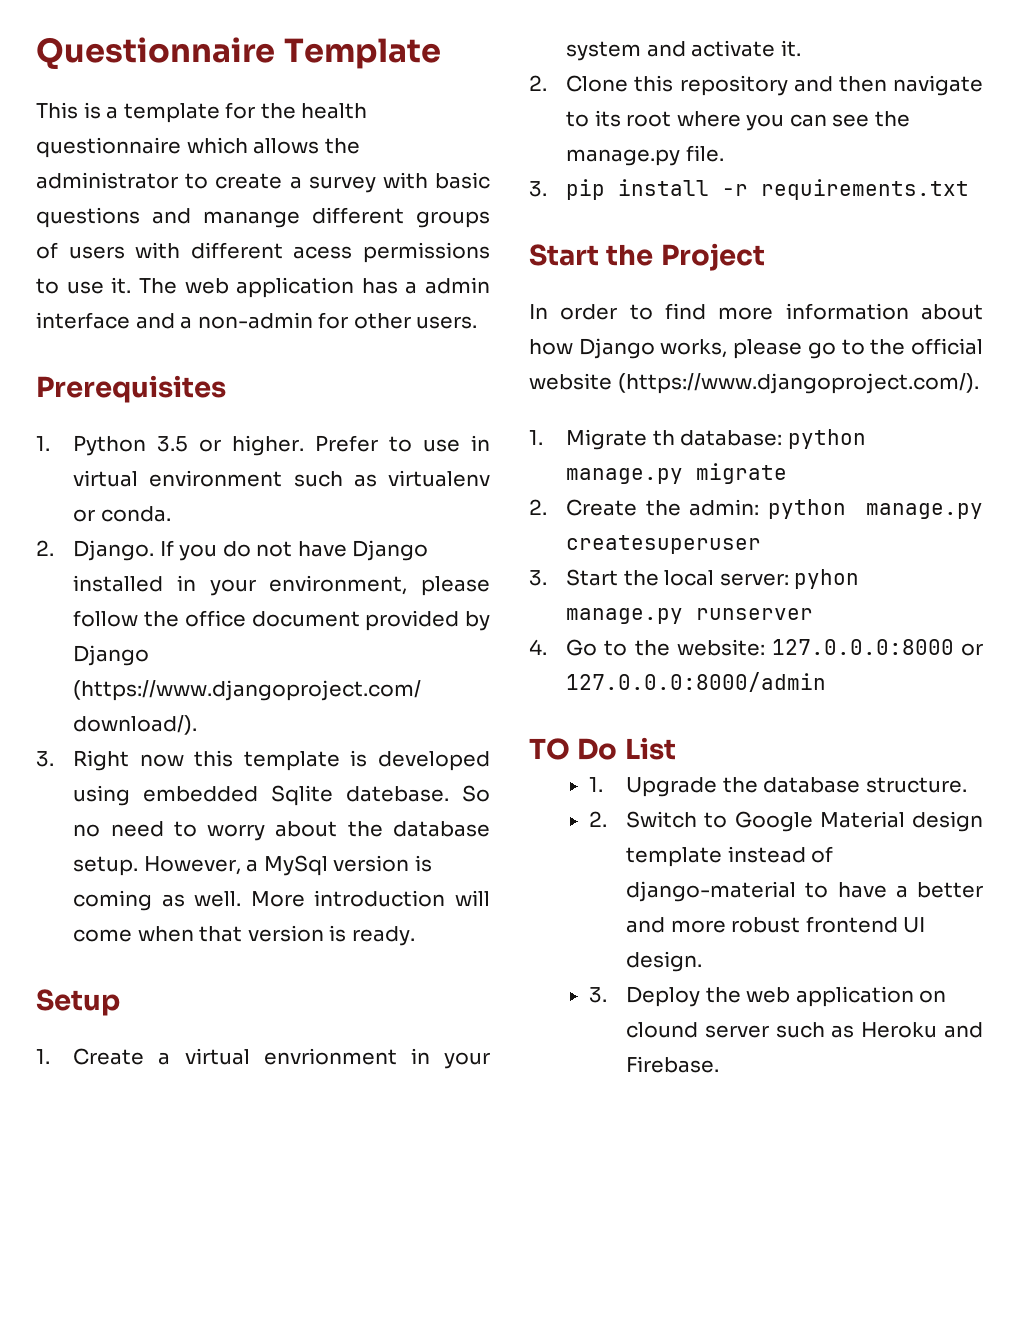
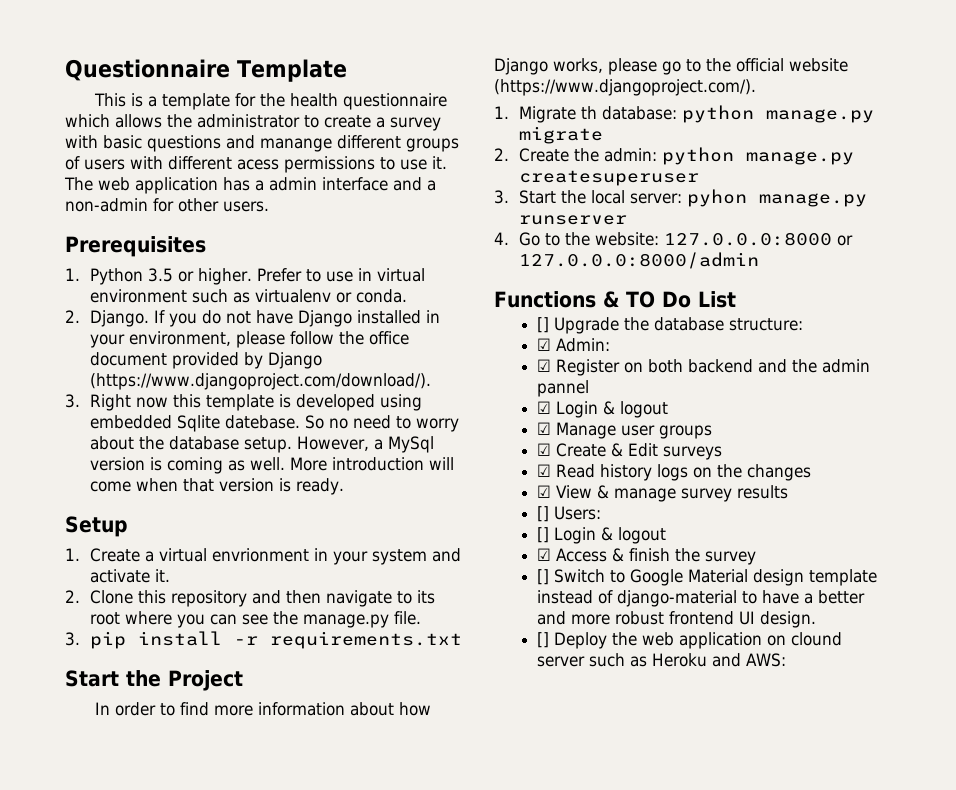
- TO Do List
+ Functions & TO Do List
- 1. Upgrade the database structure.
- 2. Switch to Google Material design template instead of django-material to have a better and more robust frontend UI design.
+ [] Upgrade the database structure:
+ ☑ Admin:
+ ☑ Register on both backend and the admin pannel
+ ☑ Login & logout
+ ☑ Manage user groups
+ ☑ Create & Edit surveys
+ ☑ Read history logs on the changes
+ ☑ View & manage survey results
+ [] Users:
+ [] Login & logout
+ ☑ Access & finish the survey
+ [] Switch to Google Material design template instead of django-material to have a better and more robust frontend UI design.
- 3. Deploy the web application on clound server such as Heroku and Firebase.
+ [] Deploy the web application on clound server such as Heroku and AWS:

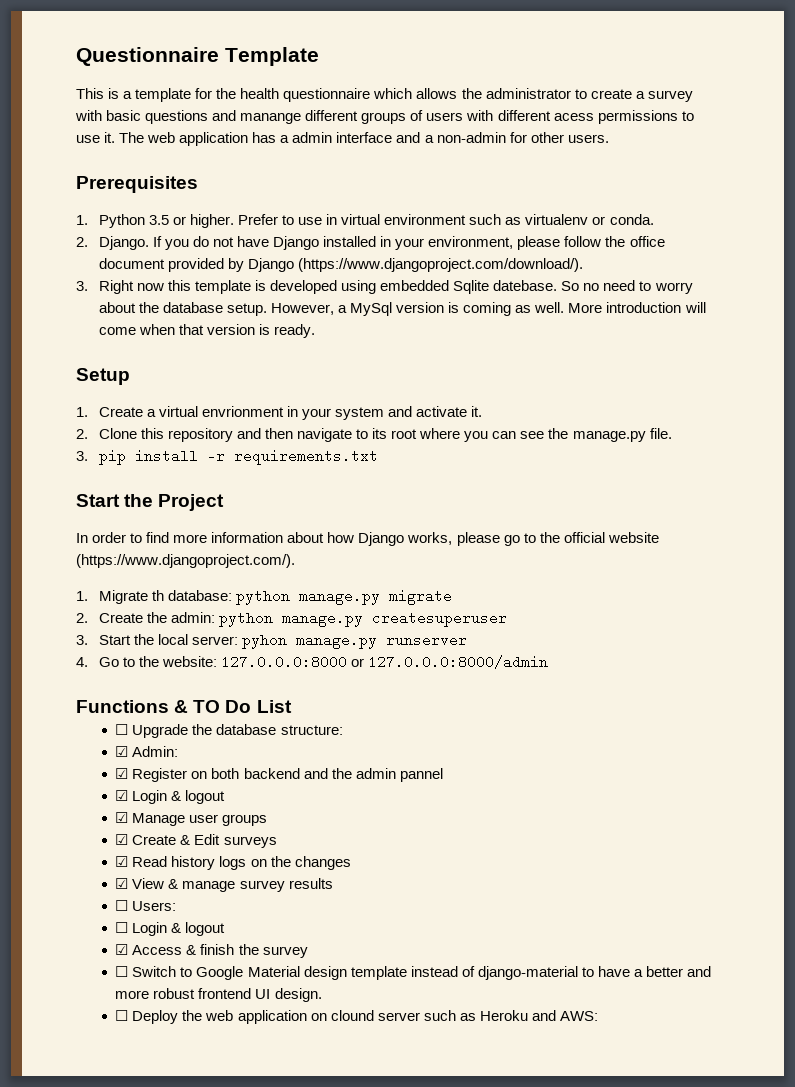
- [] Upgrade the database structure:
+ ☐ Upgrade the database structure:
- [] Users:
+ ☐ Users:
- [] Login & logout
+ ☐ Login & logout
- [] Switch to Google Material design template instead of django-material to have a better and more robust frontend UI design.
+ ☐ Switch to Google Material design template instead of django-material to have a better and more robust frontend UI design.
- [] Deploy the web application on clound server such as Heroku and AWS:
+ ☐ Deploy the web application on clound server such as Heroku and AWS:

